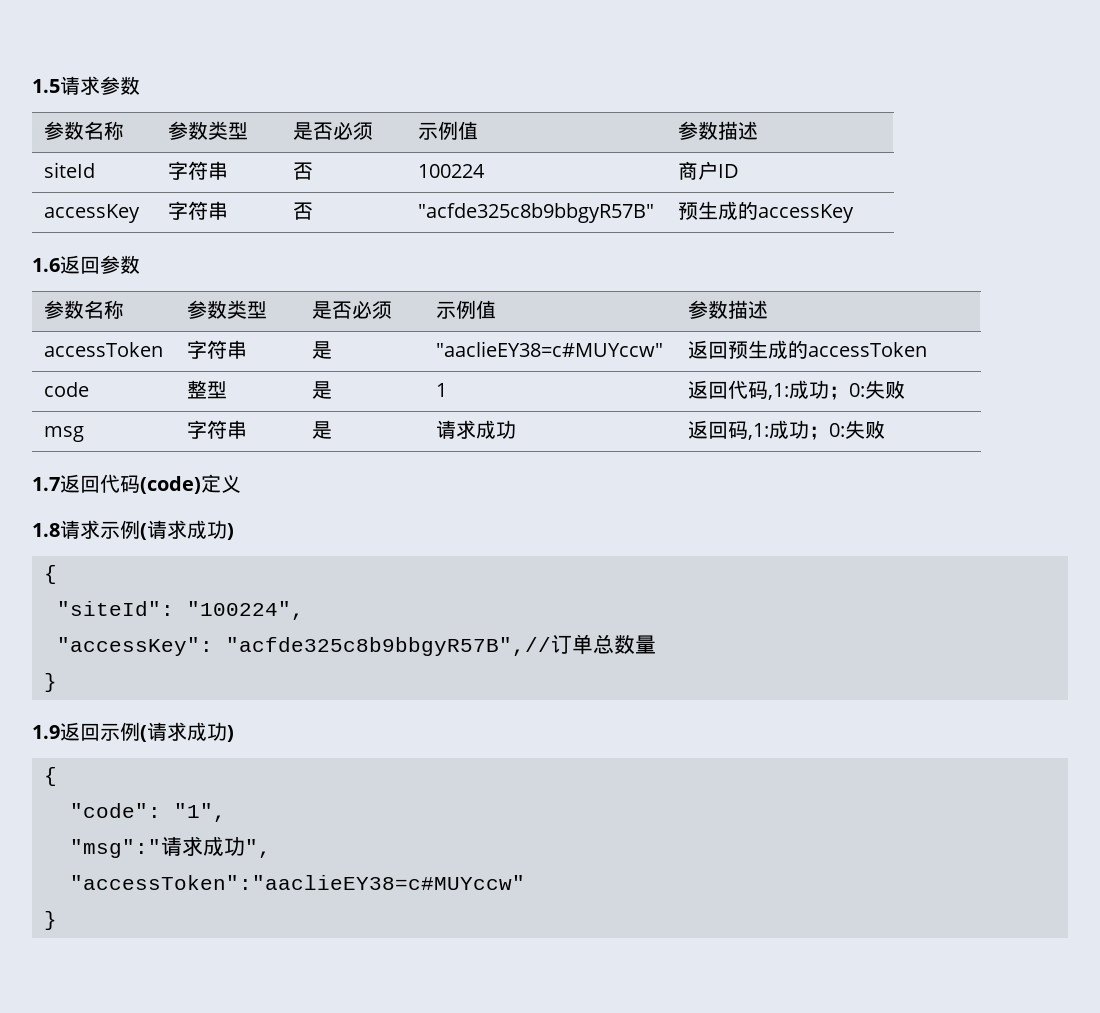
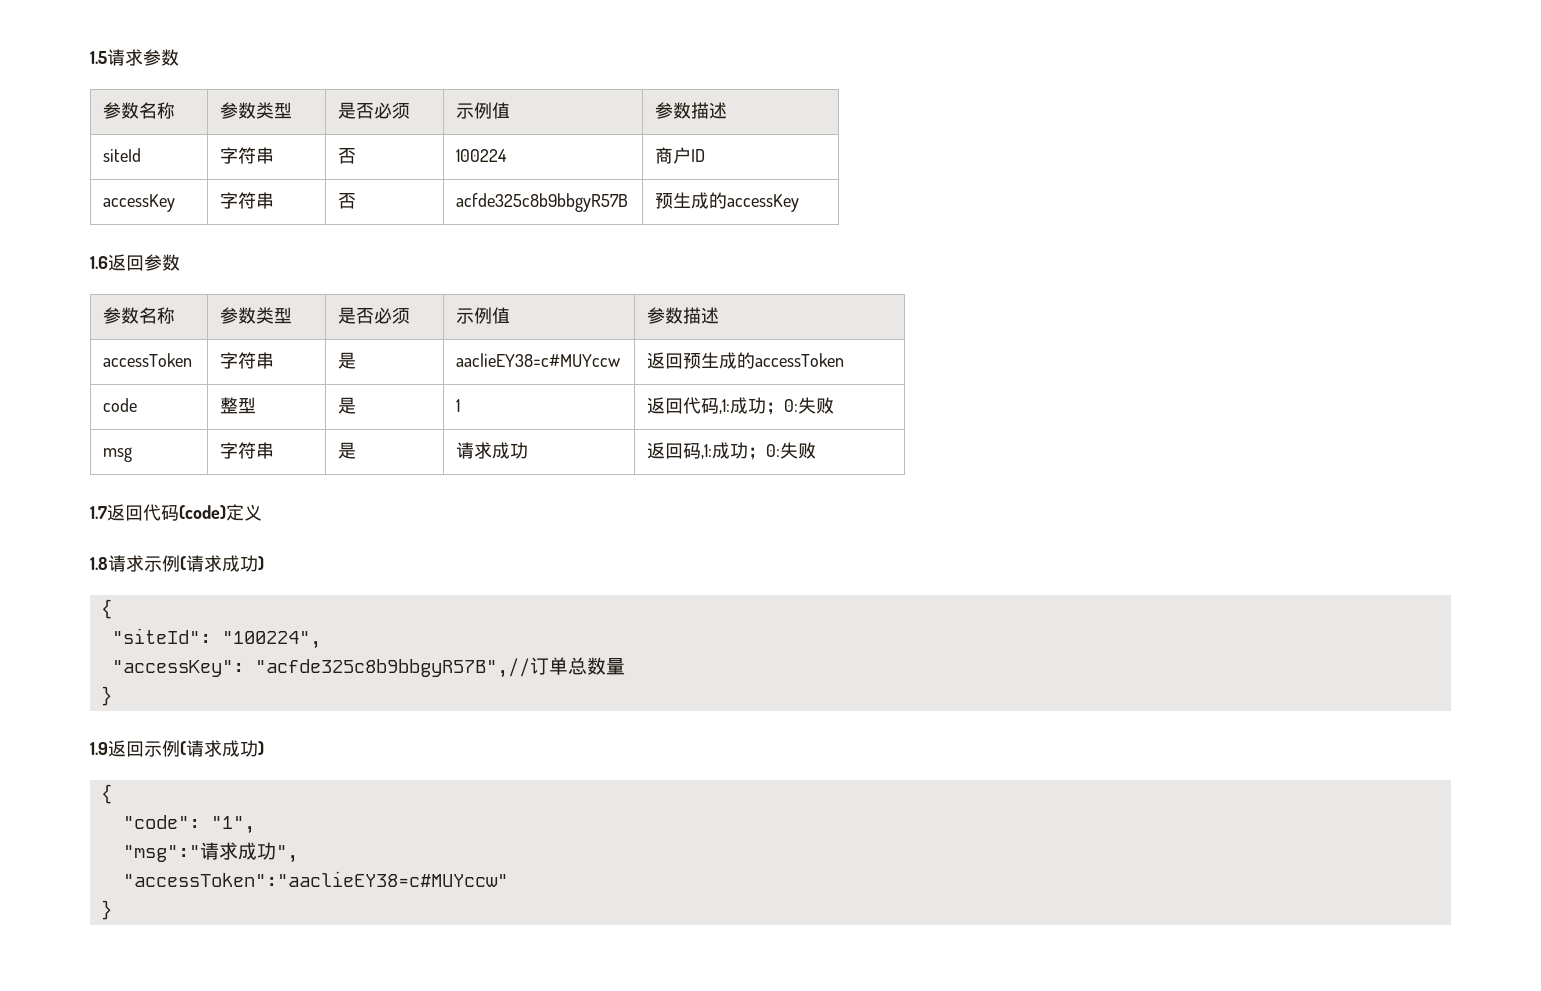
- accessKey | 字符串 | 否 | "acfde325c8b9bbgyR57B" | 预生成的accessKey
+ accessKey | 字符串 | 否 | acfde325c8b9bbgyR57B | 预生成的accessKey
- accessToken | 字符串 | 是 | "aaclieEY38=c#MUYccw" | 返回预生成的accessToken
+ accessToken | 字符串 | 是 | aaclieEY38=c#MUYccw | 返回预生成的accessToken

